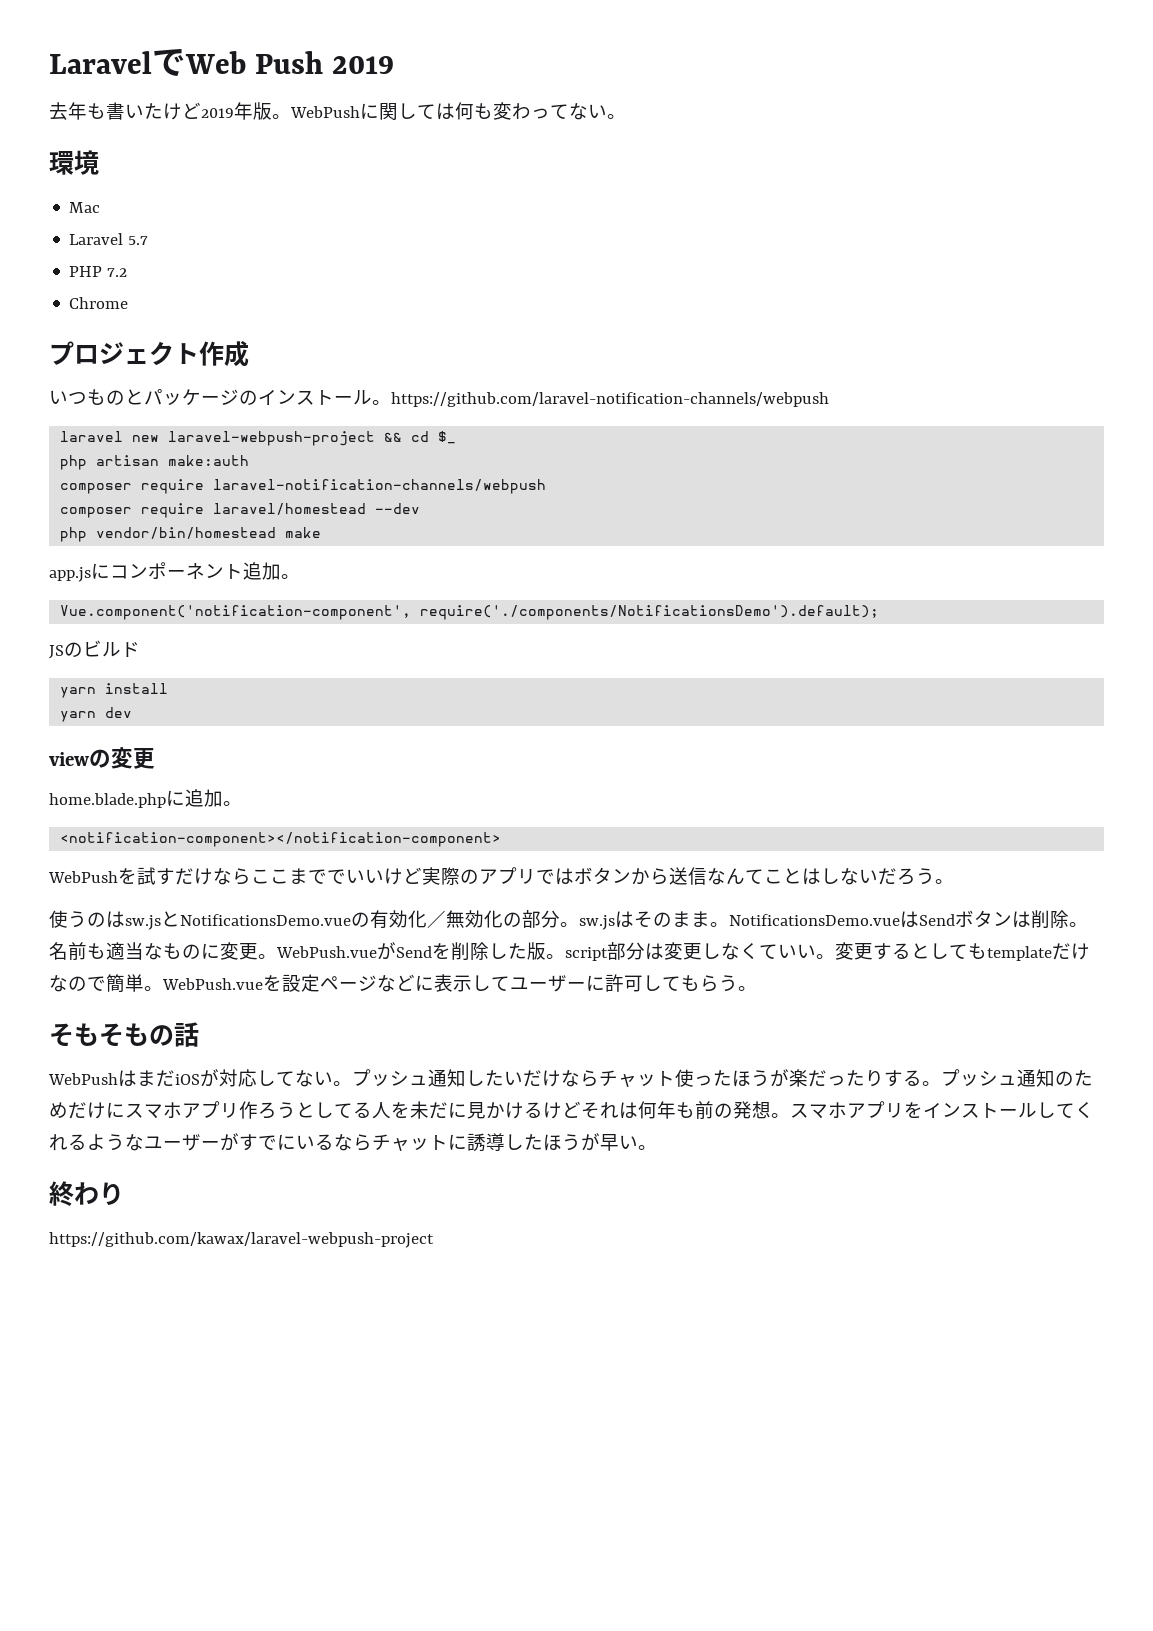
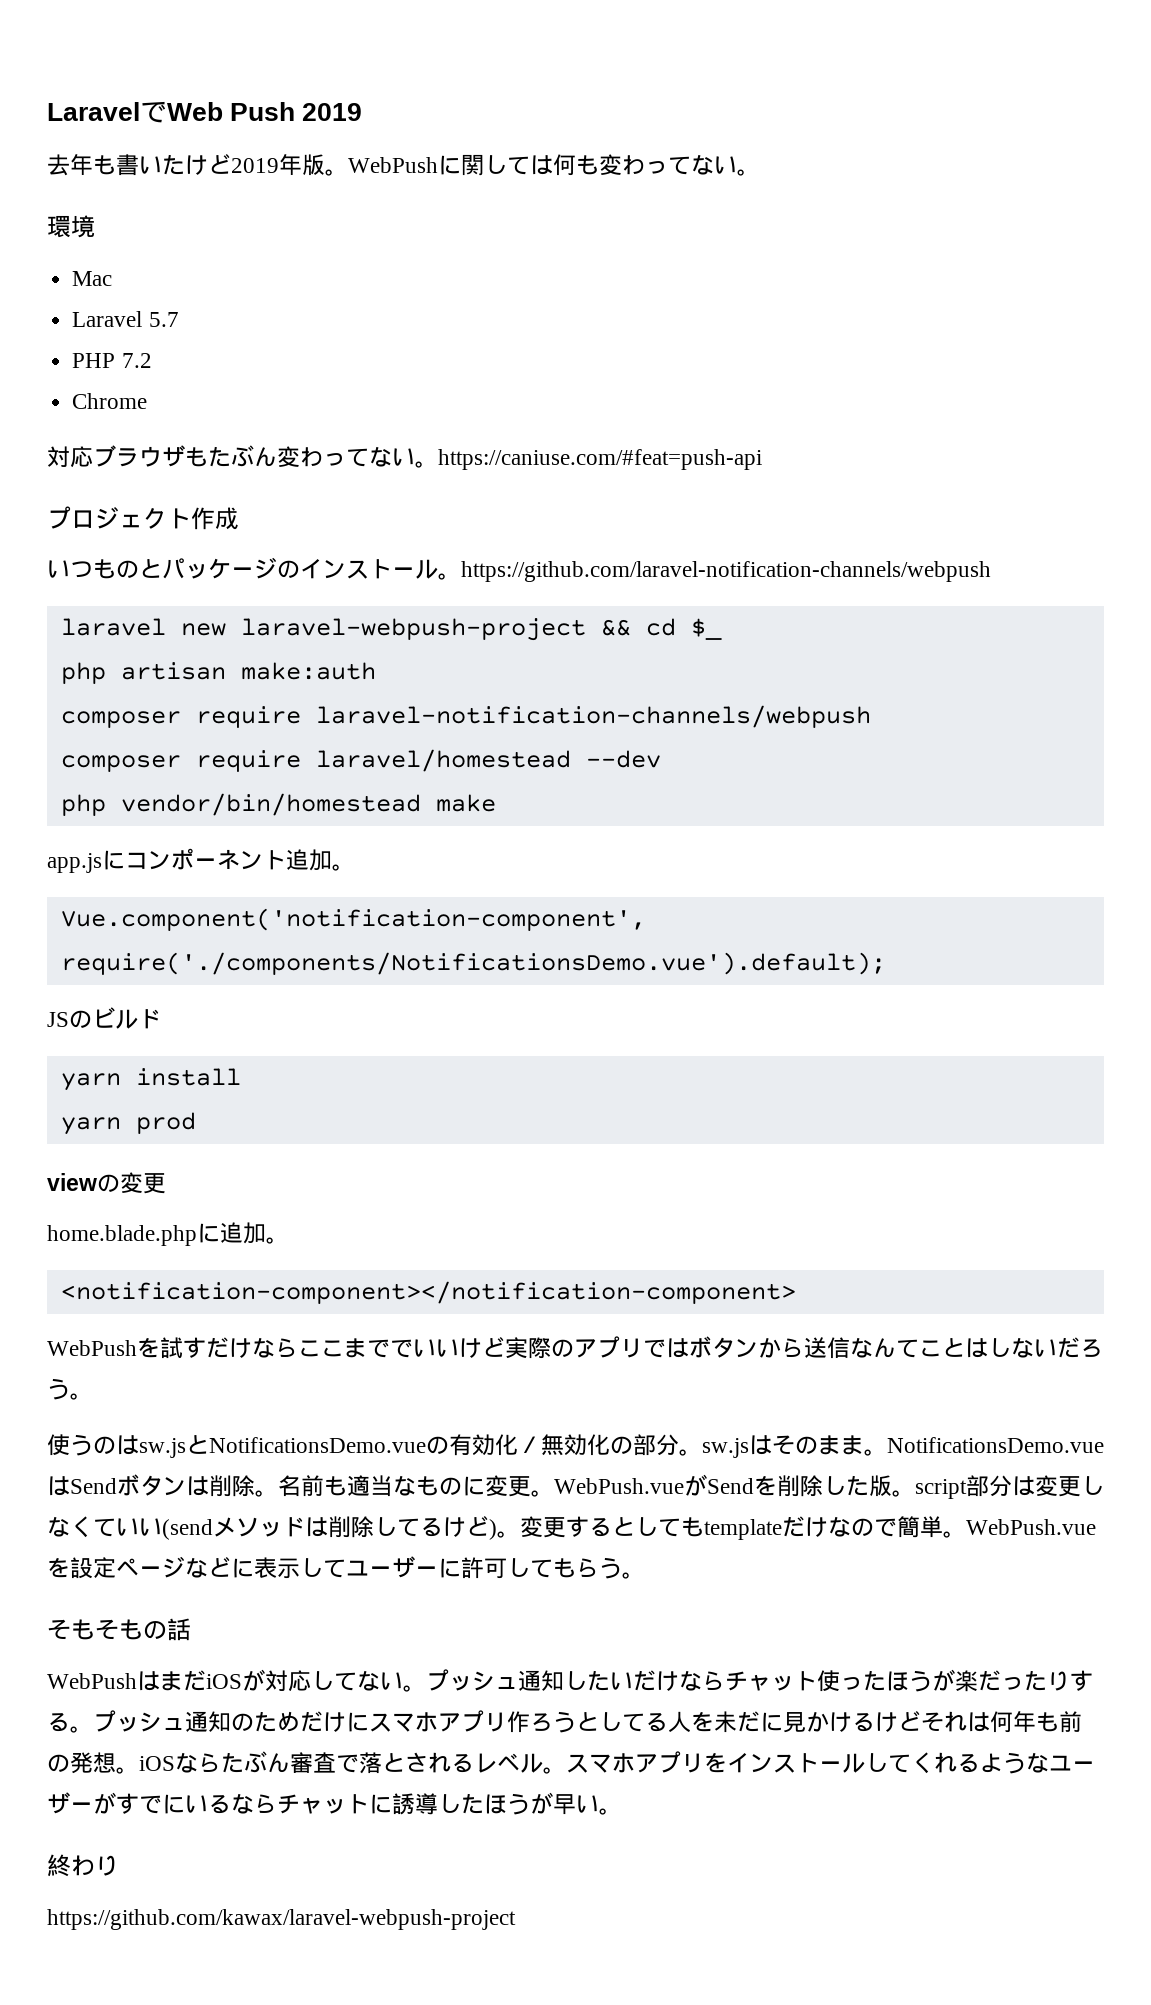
+ 対応ブラウザもたぶん変わってない。https://caniuse.com/#feat=push-api
- Vue.component('notification-component', require('./components/NotificationsDemo').default);
+ Vue.component('notification-component', require('./components/NotificationsDemo.vue').default);
- yarn dev
+ yarn prod
- WebPush.vueがSendを削除した版。script部分は変更しなくていい。
+ WebPush.vueがSendを削除した版。script部分は変更しなくていい(sendメソッドは削除してるけど)。
- プッシュ通知のためだけにスマホアプリ作ろうとしてる人を未だに見かけるけどそれは何年も前の発想。
+ プッシュ通知のためだけにスマホアプリ作ろうとしてる人を未だに見かけるけどそれは何年も前の発想。iOSならたぶん審査で落とされるレベル。

